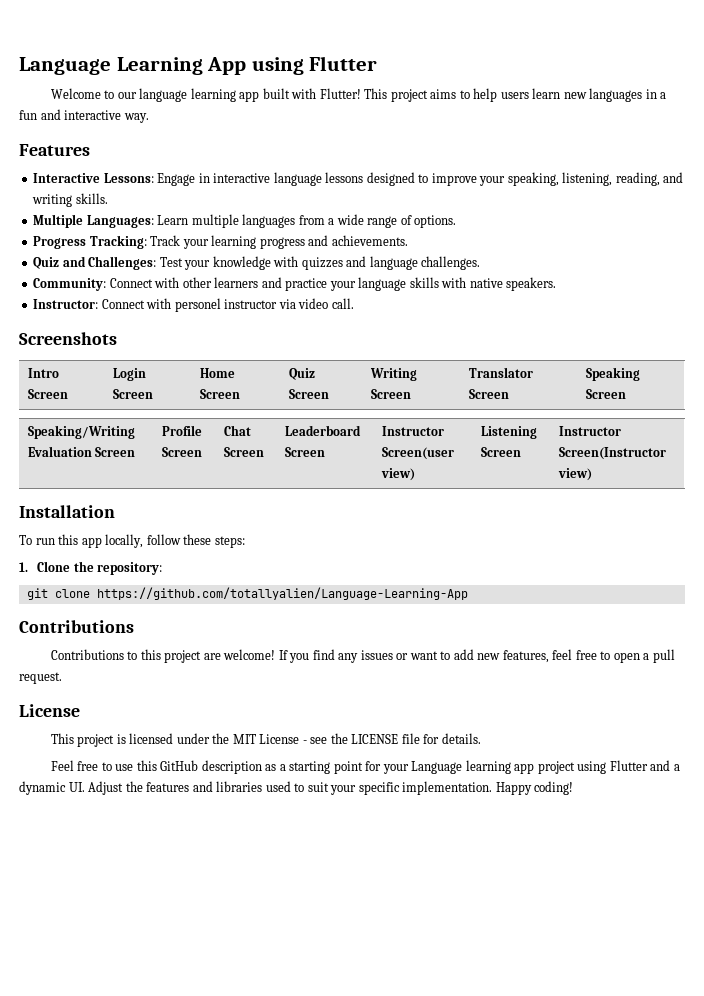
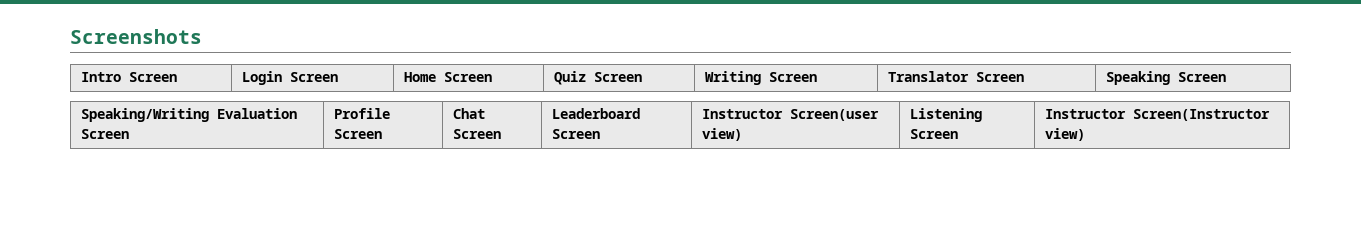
- Language Learning App using Flutter
- Welcome to our language learning app built with Flutter! This project aims to help users learn new languages in a fun and interactive way.
- Features
- Interactive Lessons: Engage in interactive language lessons designed to improve your speaking, listening, reading, and writing skills.
- Multiple Languages: Learn multiple languages from a wide range of options.
- Progress Tracking: Track your learning progress and achievements.
- Quiz and Challenges: Test your knowledge with quizzes and language challenges.
- Community: Connect with other learners and practice your language skills with native speakers.
- Instructor: Connect with personel instructor via video call.
- Installation
- To run this app locally, follow these steps:
- 1. Clone the repository:
- git clone https://github.com/totallyalien/Language-Learning-App
- Contributions
- Contributions to this project are welcome! If you find any issues or want to add new features, feel free to open a pull request.
- License
- This project is licensed under the MIT License - see the LICENSE file for details.
- Feel free to use this GitHub description as a starting point for your Language learning app project using Flutter and a dynamic UI. Adjust the features and libraries used to suit your specific implementation. Happy coding!

